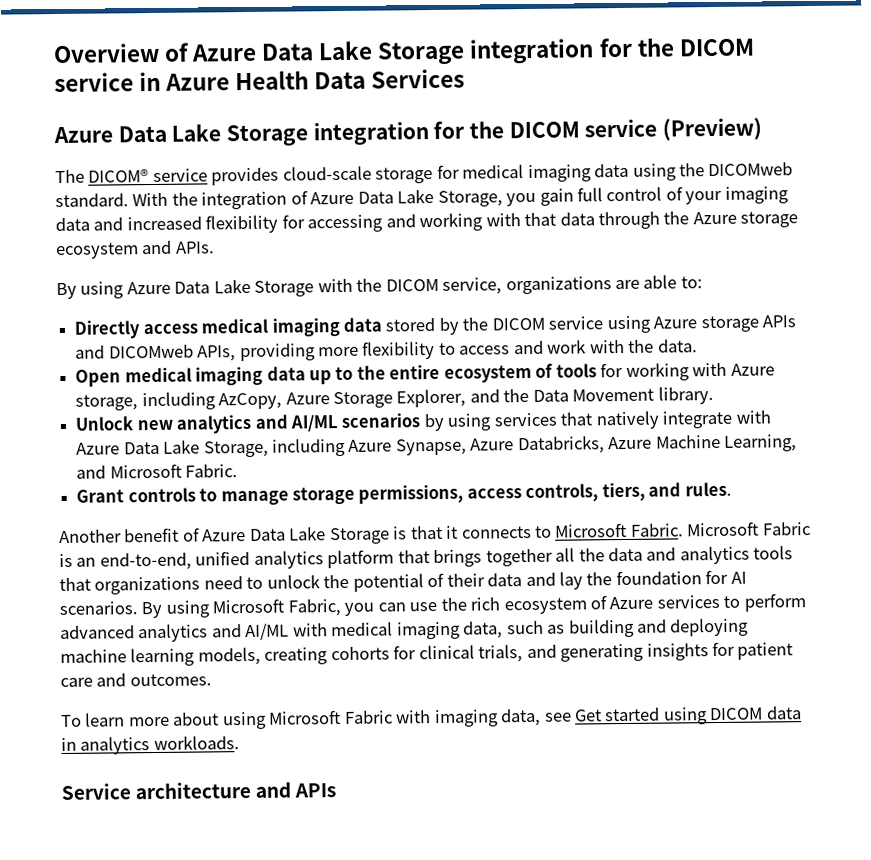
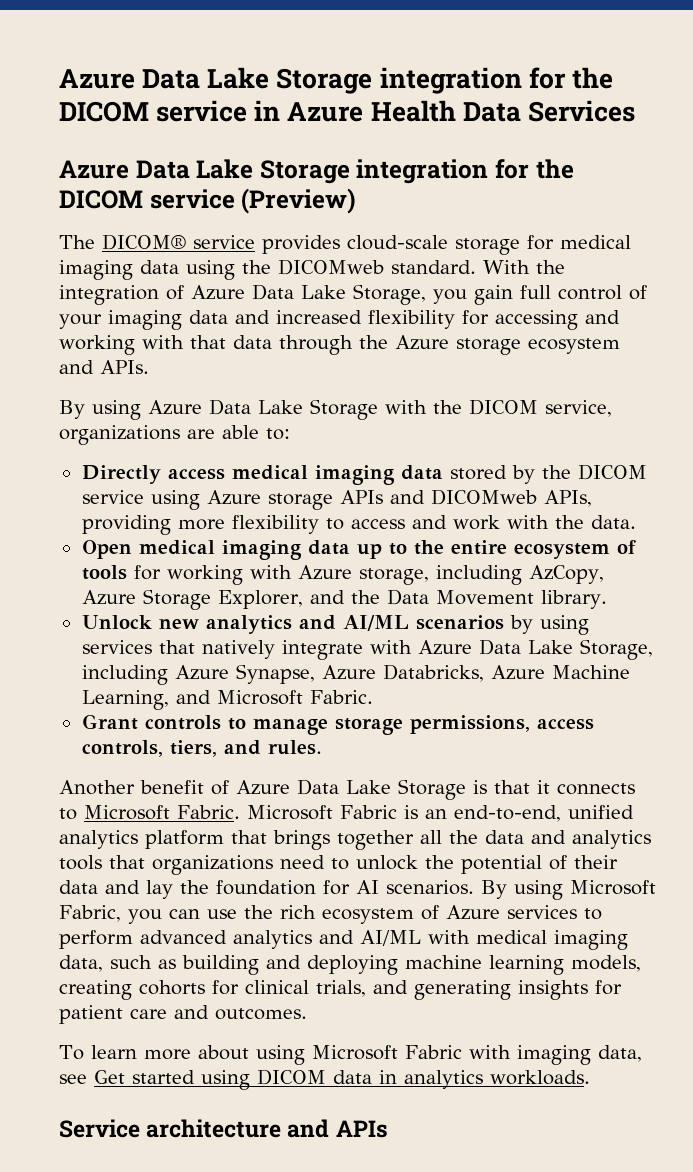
- Overview of Azure Data Lake Storage integration for the DICOM service in Azure Health Data Services
+ Azure Data Lake Storage integration for the DICOM service in Azure Health Data Services

